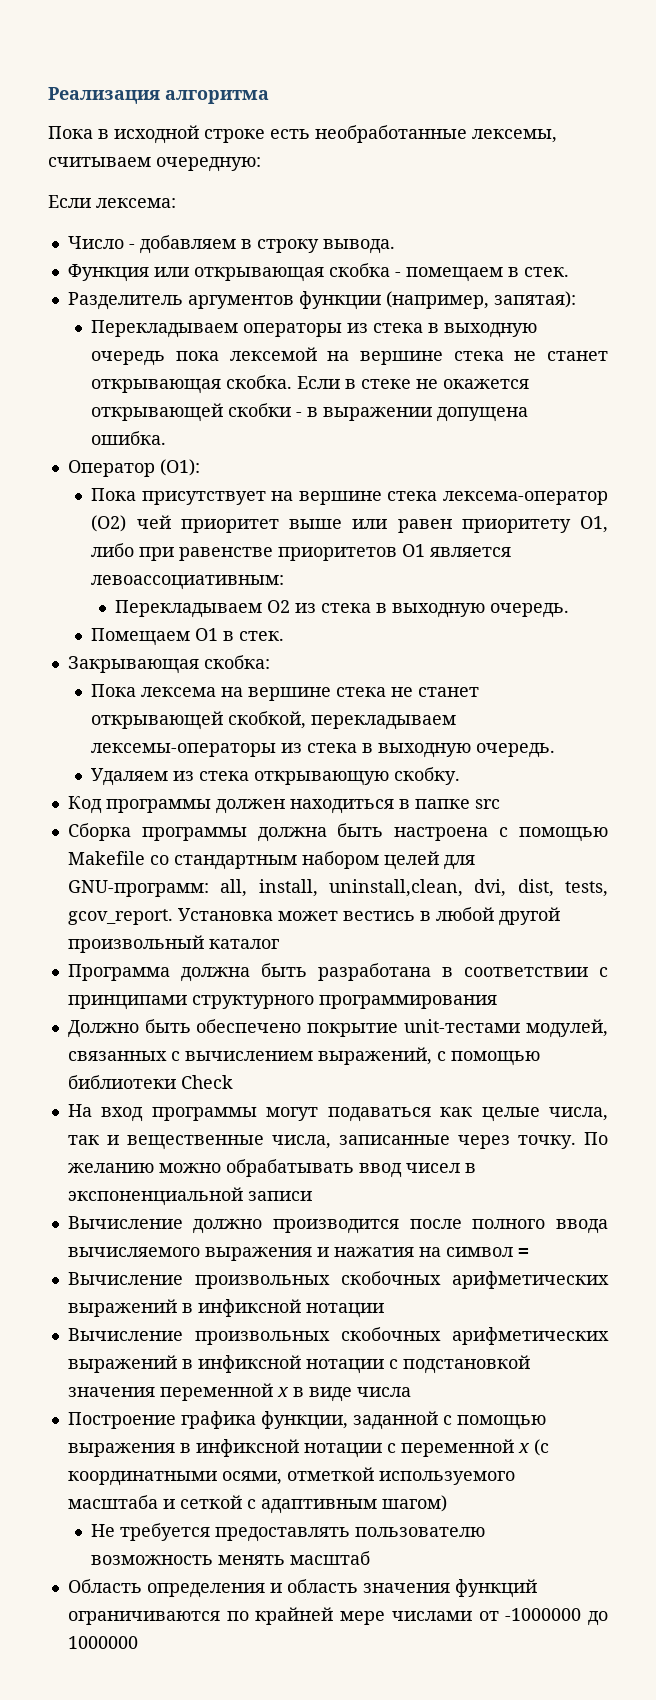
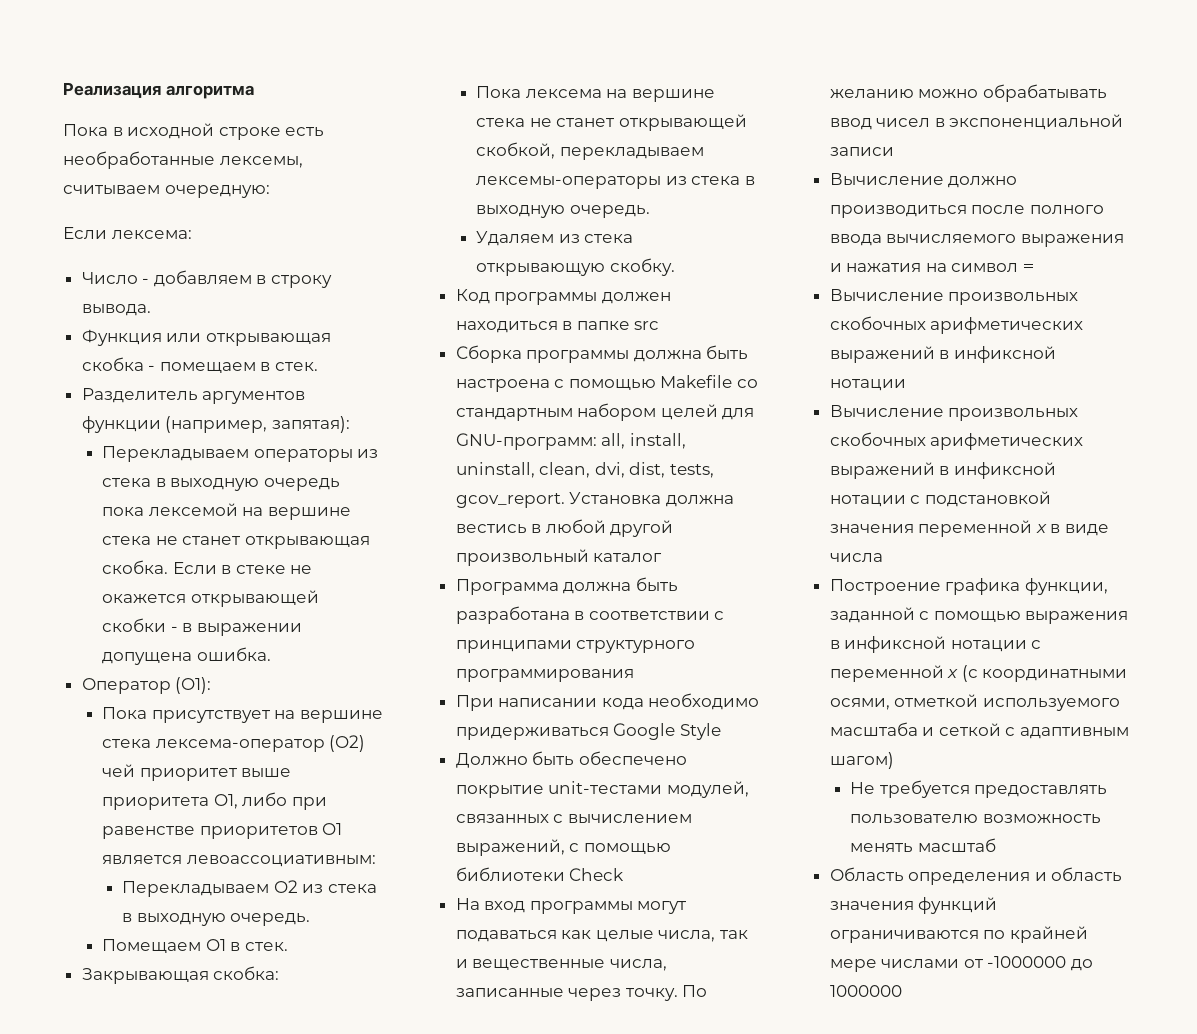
- Пока присутствует на вершине стека лексема-оператор (O2) чей приоритет выше или равен приоритету O1, либо при равенстве приоритетов O1 является левоассоциативным:
+ Пока присутствует на вершине стека лексема-оператор (O2) чей приоритет выше приоритета O1, либо при равенстве приоритетов O1 является левоассоциативным:
- Сборка программы должна быть настроена с помощью Makefile со стандартным набором целей для GNU-программ: all, install, uninstall,clean, dvi, dist, tests, gcov_report.
+ Сборка программы должна быть настроена с помощью Makefile со стандартным набором целей для GNU-программ: all, install, uninstall, clean, dvi, dist, tests, gcov_report.
- Установка может вестись в любой другой произвольный каталог
+ Установка должна вестись в любой другой произвольный каталог
+ При написании кода необходимо придерживаться Google Style
- Вычисление должно производится после полного ввода вычисляемого выражения и нажатия на символ =
+ Вычисление должно производиться после полного ввода вычисляемого выражения и нажатия на символ =

